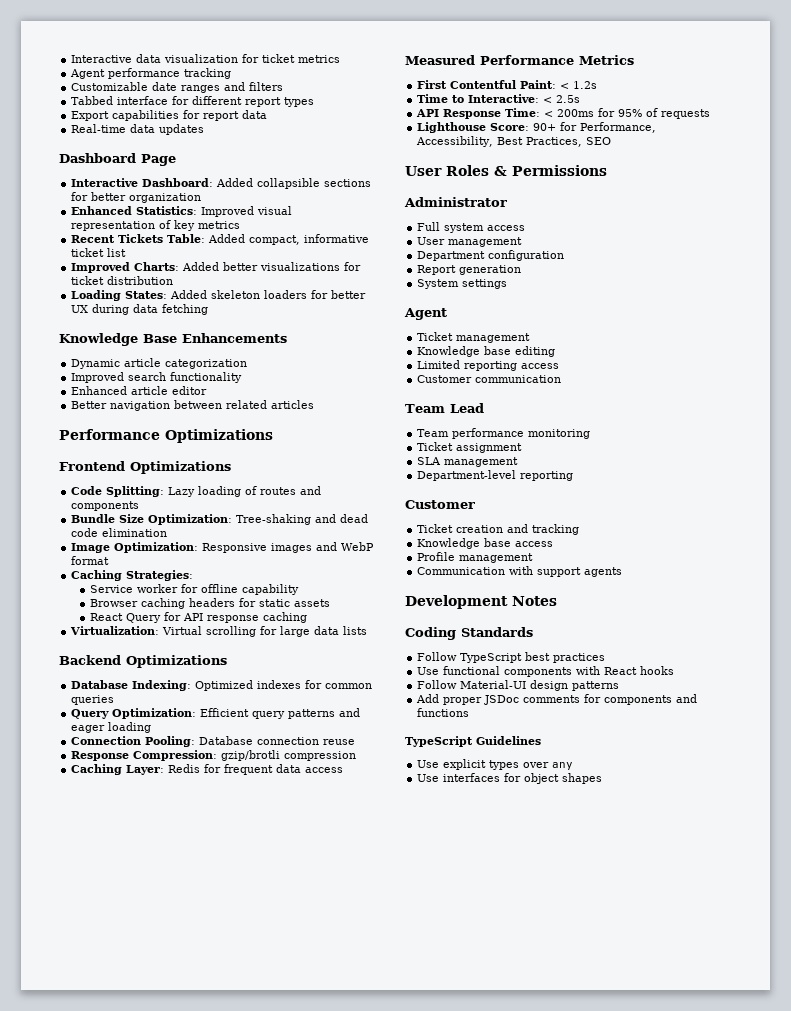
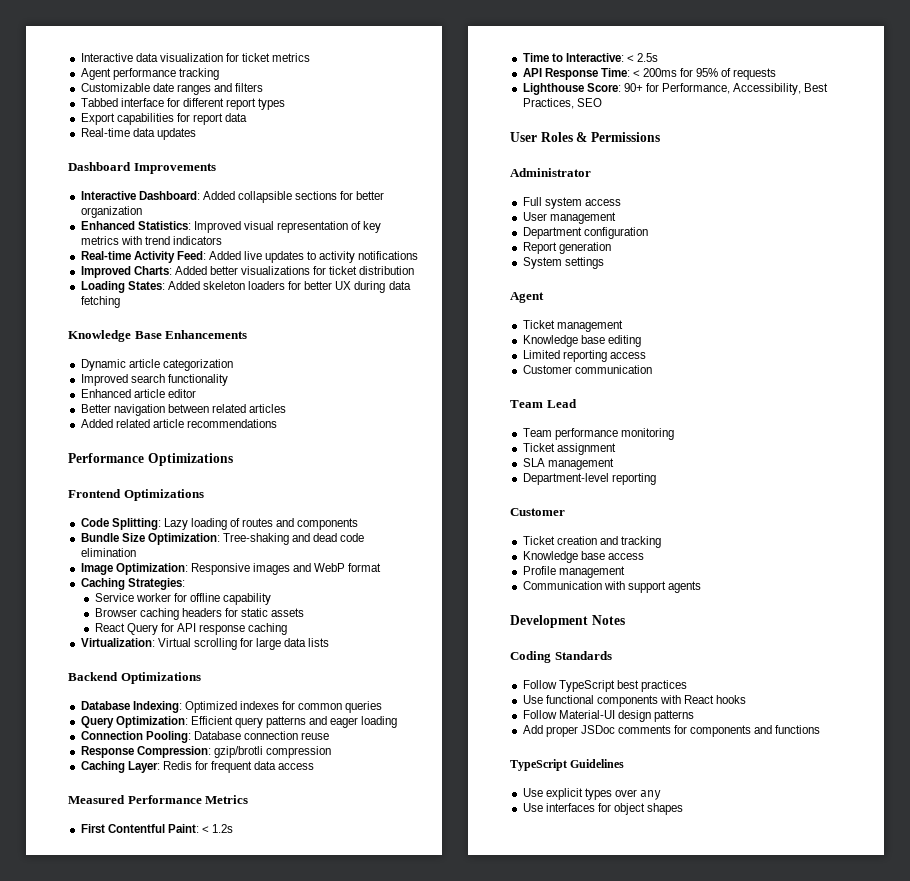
- Dashboard Page
+ Dashboard Improvements
- Enhanced Statistics: Improved visual representation of key metrics
- Recent Tickets Table: Added compact, informative ticket list
+ Enhanced Statistics: Improved visual representation of key metrics with trend indicators
+ Real-time Activity Feed: Added live updates to activity notifications
+ Added related article recommendations

